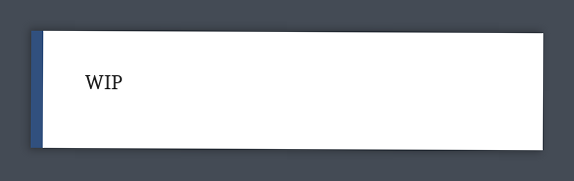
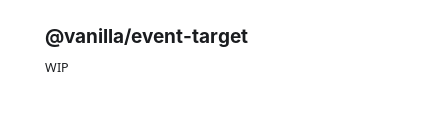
+ @vanilla/event-target

